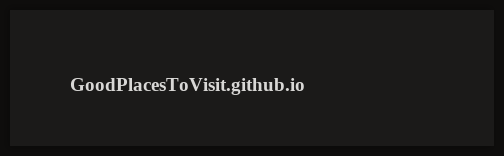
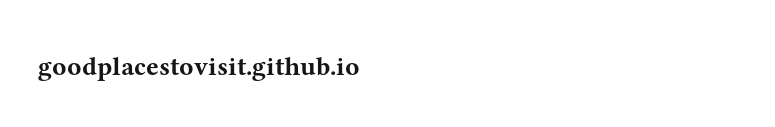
- GoodPlacesToVisit.github.io
+ goodplacestovisit.github.io

